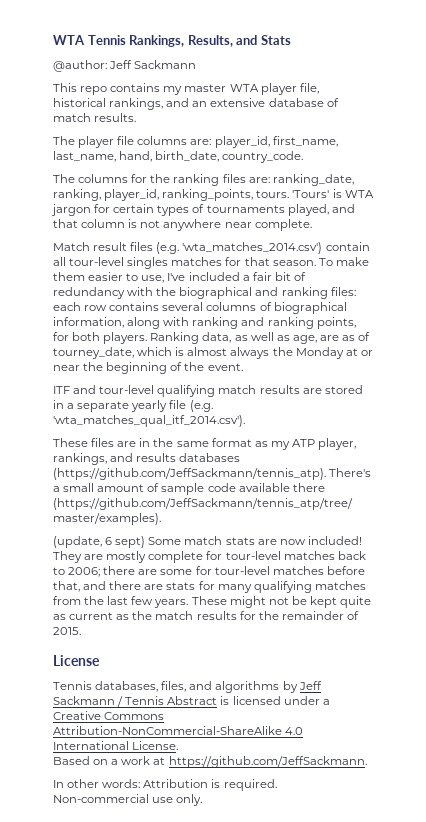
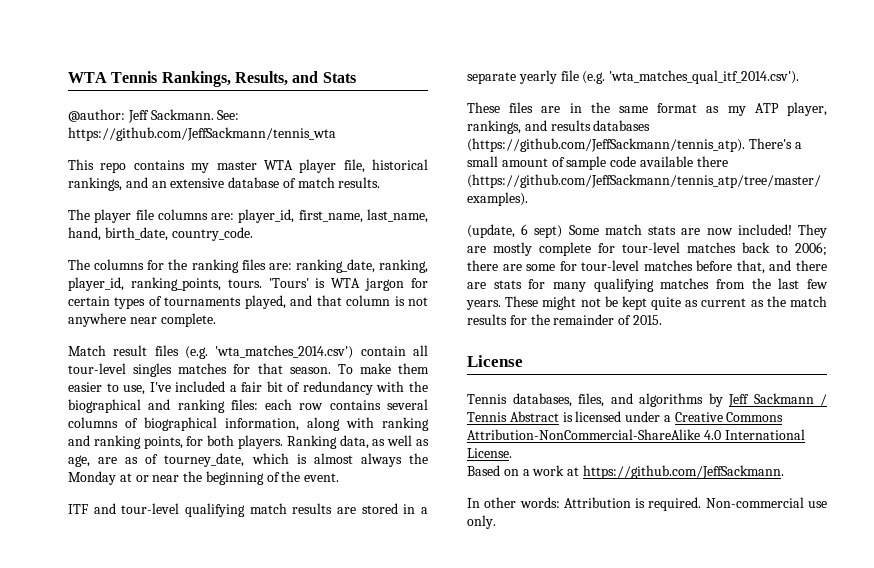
- @author: Jeff Sackmann
+ @author: Jeff Sackmann. See: https://github.com/JeffSackmann/tennis_wta

